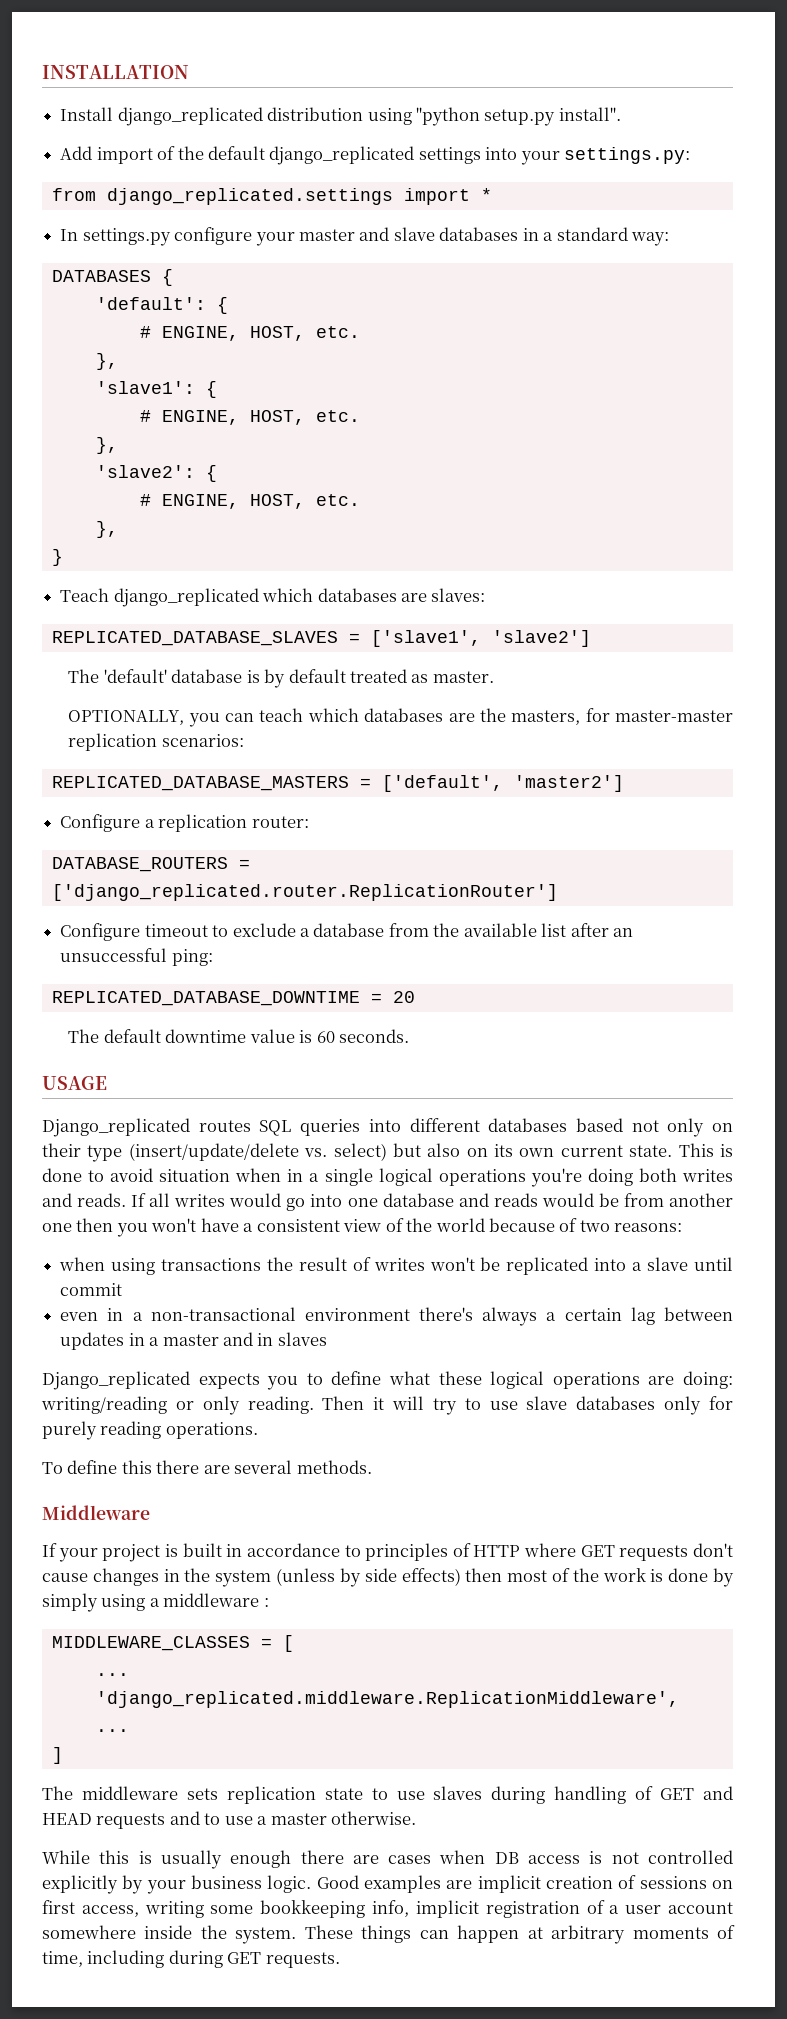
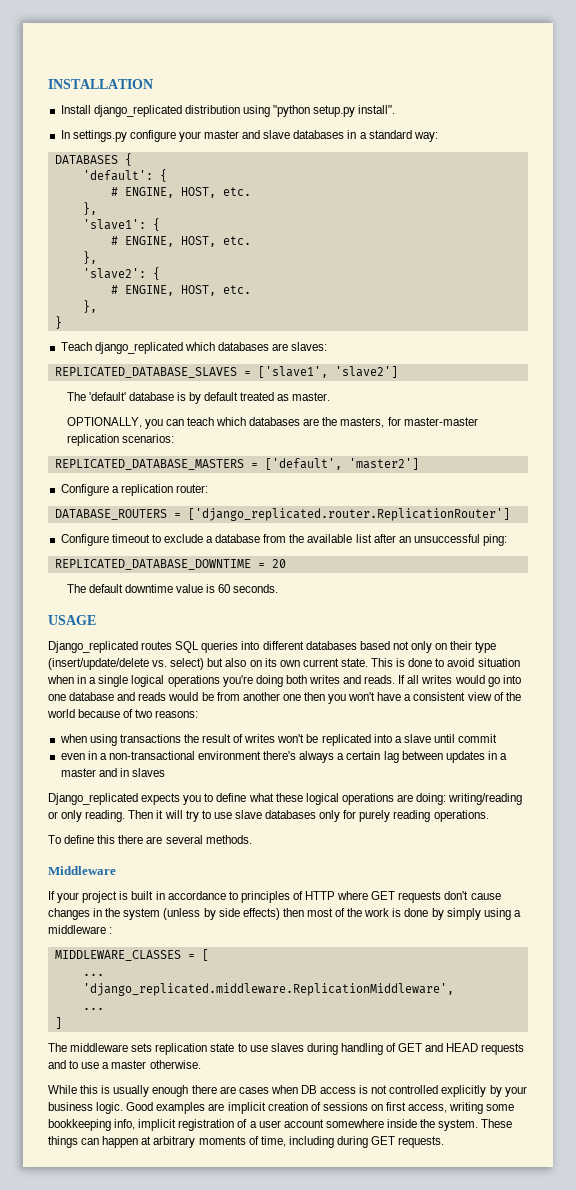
- Add import of the default django_replicated settings into your settings.py:
- from django_replicated.settings import *

